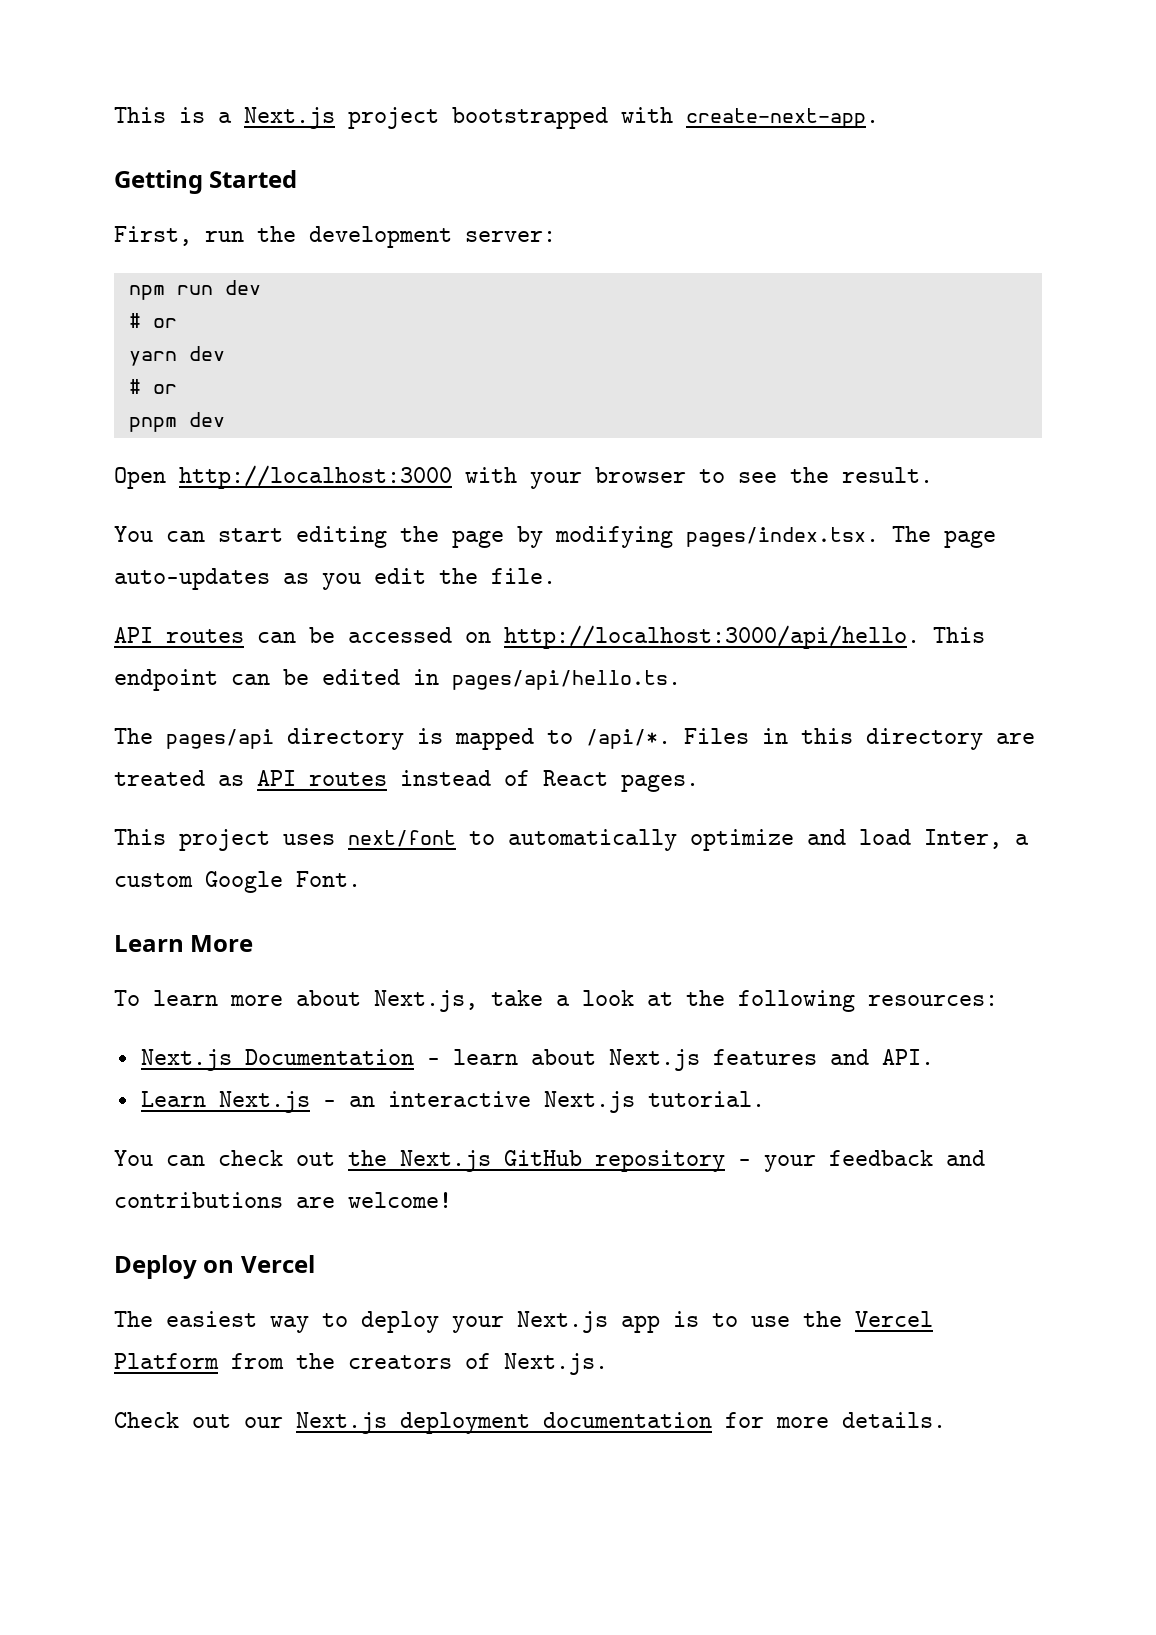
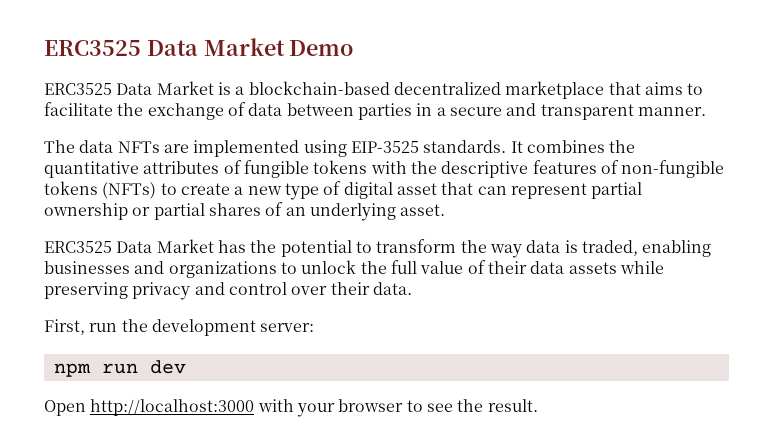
- This is a Next.js project bootstrapped with create-next-app.
- Getting Started
+ ERC3525 Data Market Demo
+ ERC3525 Data Market is a blockchain-based decentralized marketplace that aims to facilitate the exchange of data between parties in a secure and transparent manner.
+ The data NFTs are implemented using EIP-3525 standards. It combines the quantitative attributes of fungible tokens with the descriptive features of non-fungible tokens (NFTs) to create a new type of digital asset that can represent partial ownership or partial shares of an underlying asset.
+ ERC3525 Data Market has the potential to transform the way data is traded, enabling businesses and organizations to unlock the full value of their data assets while preserving privacy and control over their data.
  npm run dev
- # or
- yarn dev
- # or
- pnpm dev
- You can start editing the page by modifying pages/index.tsx. The page auto-updates as you edit the file.
- API routes can be accessed on http://localhost:3000/api/hello. This endpoint can be edited in pages/api/hello.ts.
- The pages/api directory is mapped to /api/*. Files in this directory are treated as API routes instead of React pages.
- This project uses next/font to automatically optimize and load Inter, a custom Google Font.
- Learn More
- To learn more about Next.js, take a look at the following resources:
- Next.js Documentation - learn about Next.js features and API.
- Learn Next.js - an interactive Next.js tutorial.
- You can check out the Next.js GitHub repository - your feedback and contributions are welcome!
- Deploy on Vercel
- The easiest way to deploy your Next.js app is to use the Vercel Platform from the creators of Next.js.
- Check out our Next.js deployment documentation for more details.

